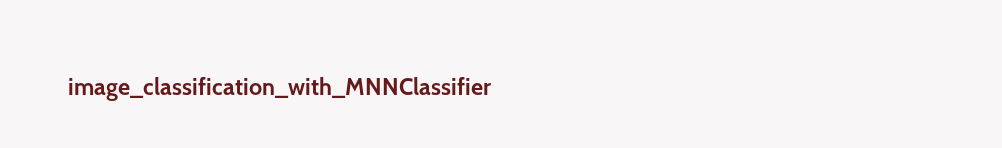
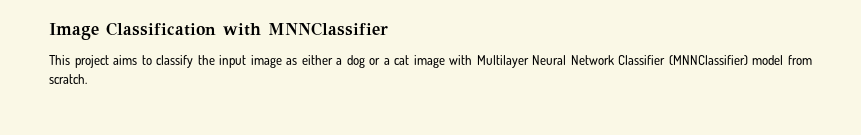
- image_classification_with_MNNClassifier
+ Image Classification with MNNClassifier
+ This project aims to classify the input image as either a dog or a cat image with Multilayer Neural Network Classifier (MNNClassifier) model from scratch.

